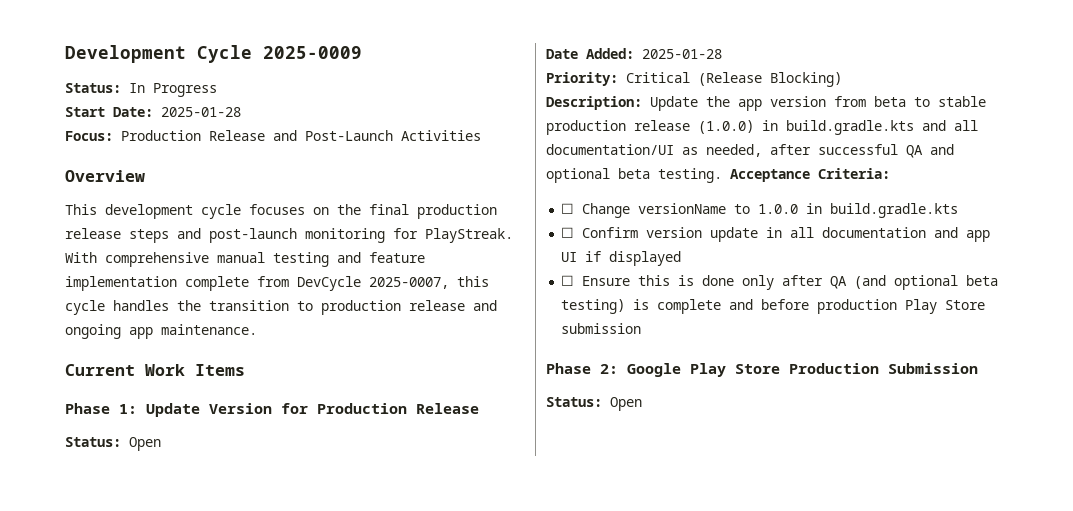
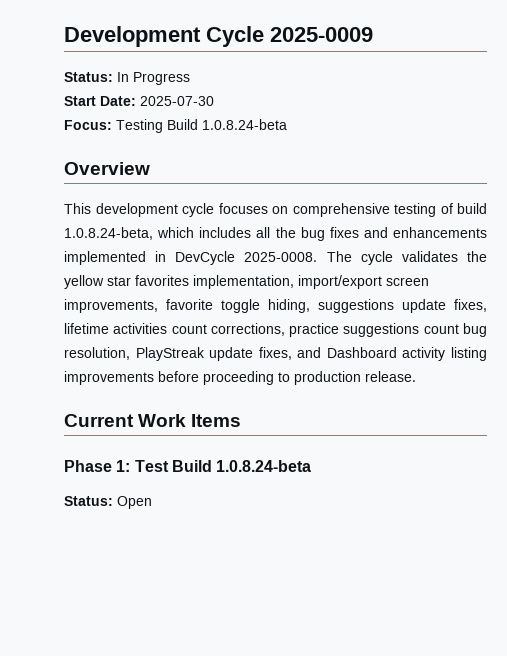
- Start Date: 2025-01-28
+ Start Date: 2025-07-30
- Focus: Production Release and Post-Launch Activities
+ Focus: Testing Build 1.0.8.24-beta
- This development cycle focuses on the final production release steps and post-launch monitoring for PlayStreak. With comprehensive manual testing and feature implementation complete from DevCycle 2025-0007, this cycle handles the transition to production release and ongoing app maintenance.
+ This development cycle focuses on comprehensive testing of build 1.0.8.24-beta, which includes all the bug fixes and enhancements implemented in DevCycle 2025-0008. The cycle validates the yellow star favorites implementation, import/export screen improvements, favorite toggle hiding, suggestions update fixes, lifetime activities count corrections, practice suggestions count bug resolution, PlayStreak update fixes, and Dashboard activity listing improvements before proceeding to production release.
- Phase 1: Update Version for Production Release
- Status: Open
- Date Added: 2025-01-28
- Priority: Critical (Release Blocking)
- Description: Update the app version from beta to stable production release (1.0.0) in build.gradle.kts and all documentation/UI as needed, after successful QA and optional beta testing. Acceptance Criteria:
- ☐ Change versionName to 1.0.0 in build.gradle.kts
- ☐ Confirm version update in all documentation and app UI if displayed
- ☐ Ensure this is done only after QA (and optional beta testing) is complete and before production Play Store submission
- Phase 2: Google Play Store Production Submission
+ Phase 1: Test Build 1.0.8.24-beta

